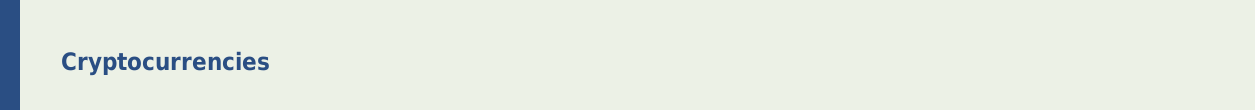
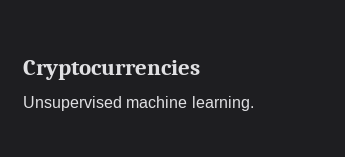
+ Unsupervised machine learning.

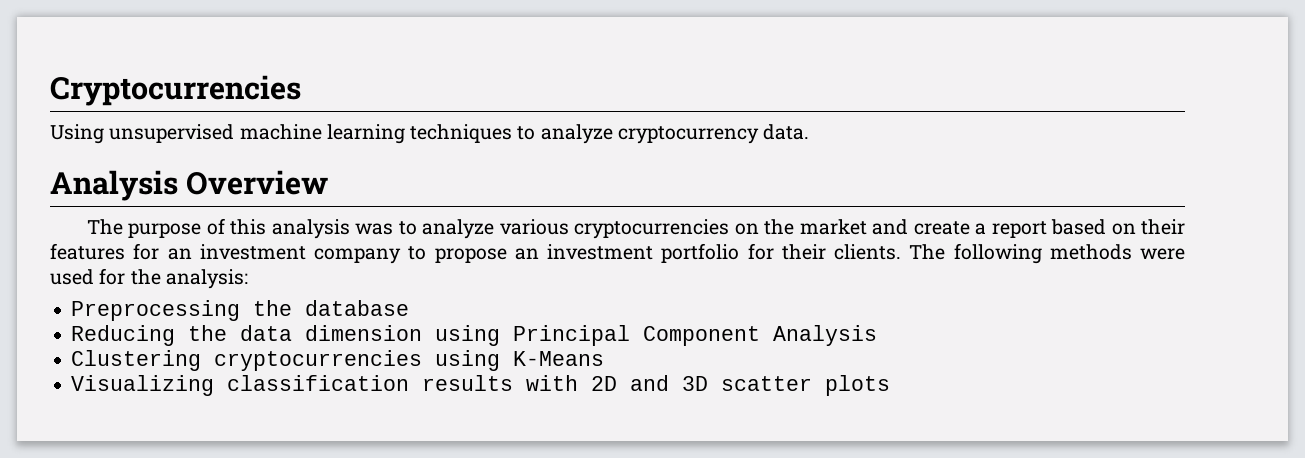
- Unsupervised machine learning.
+ Using unsupervised machine learning techniques to analyze cryptocurrency data.
+ Analysis Overview
+ The purpose of this analysis was to analyze various cryptocurrencies on the market and create a report based on their features for an investment company to propose an investment portfolio for their clients. The following methods were used for the analysis:
+ Preprocessing the database
+ Reducing the data dimension using Principal Component Analysis
+ Clustering cryptocurrencies using K-Means
+ Visualizing classification results with 2D and 3D scatter plots

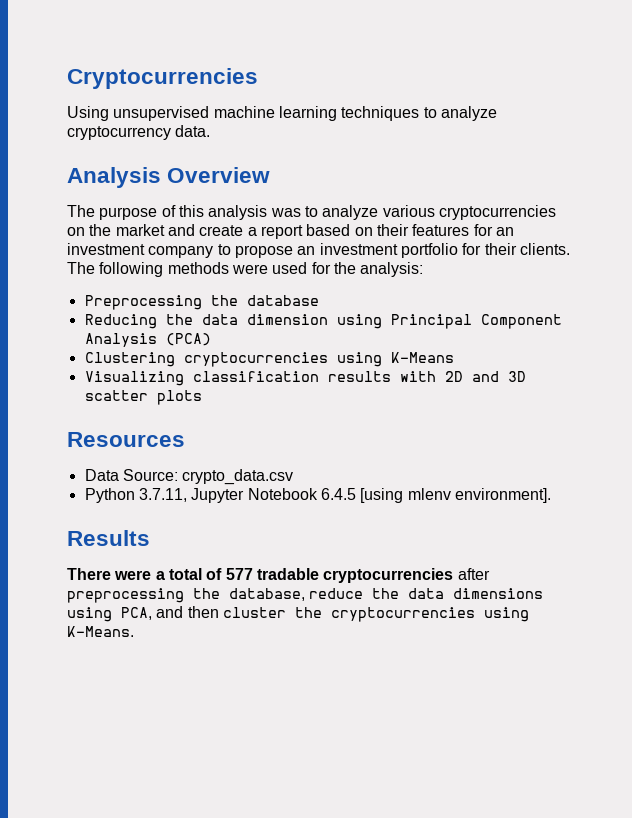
- Reducing the data dimension using Principal Component Analysis
+ Reducing the data dimension using Principal Component Analysis (PCA)
+ Resources
+ Data Source: crypto_data.csv
+ Python 3.7.11, Jupyter Notebook 6.4.5 [using mlenv environment].
+ Results
+ There were a total of 577 tradable cryptocurrencies after preprocessing the database, reduce the data dimensions using PCA, and then cluster the cryptocurrencies using K-Means.

